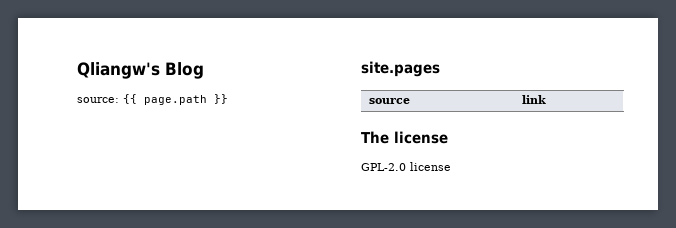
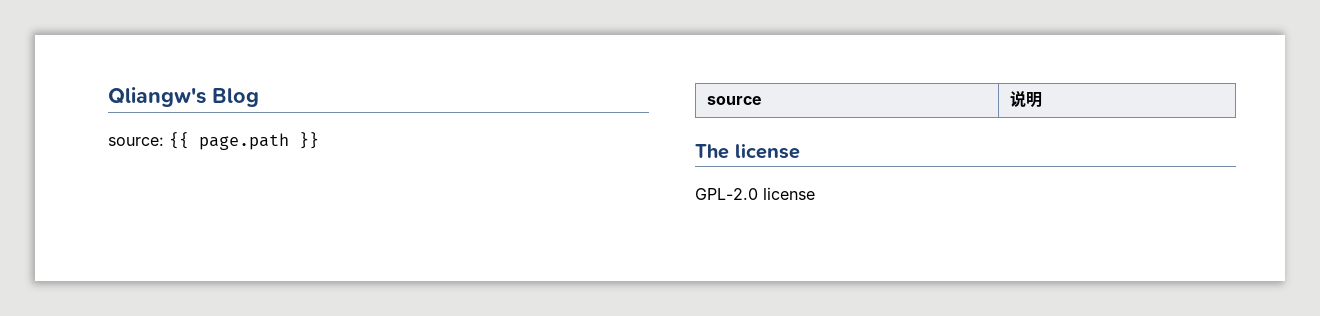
- site.pages
- source | link
+ source | 说明

